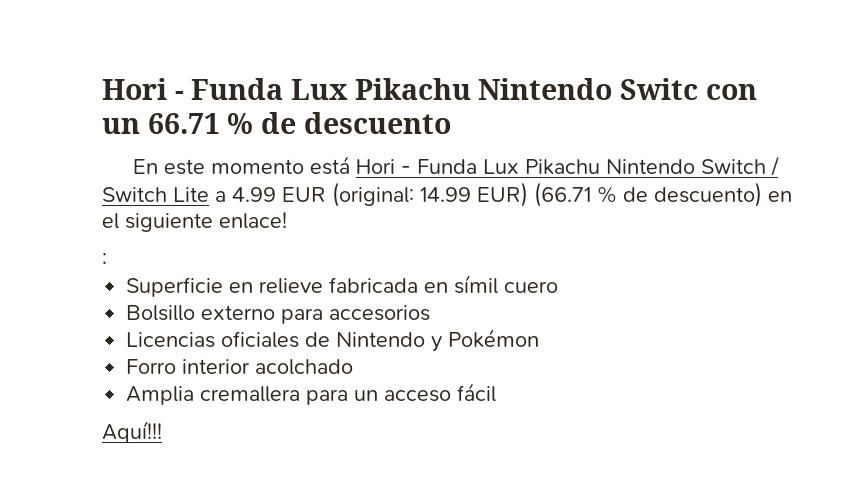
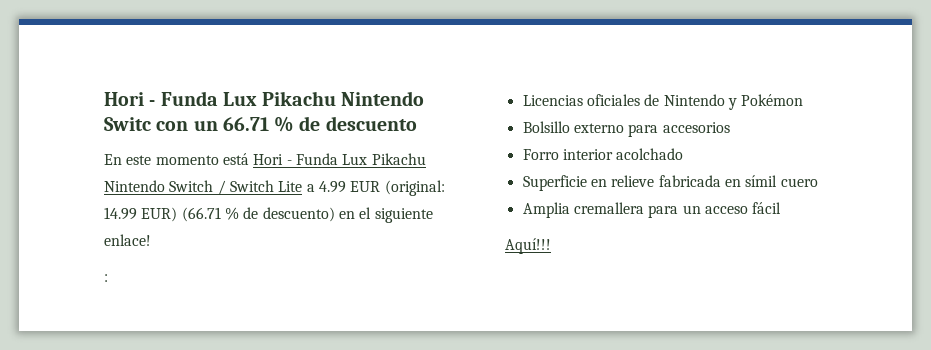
+ Licencias oficiales de Nintendo y Pokémon
+ Bolsillo externo para accesorios
+ Forro interior acolchado
- Bolsillo externo para accesorios
- Licencias oficiales de Nintendo y Pokémon
- Forro interior acolchado

